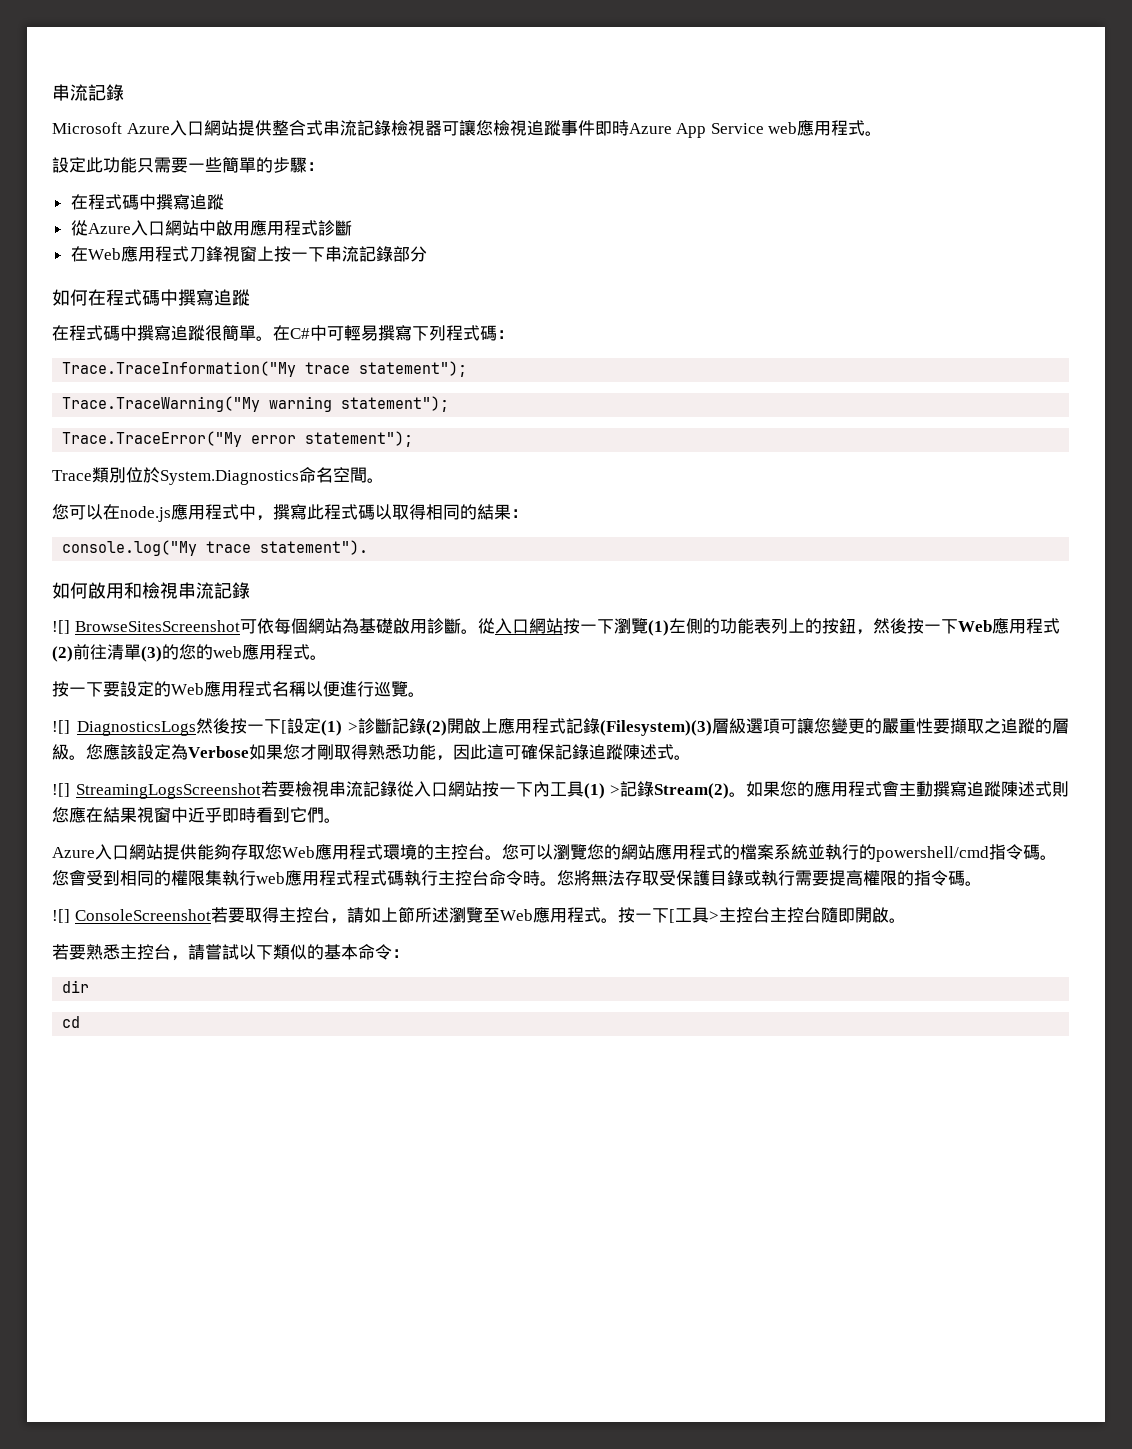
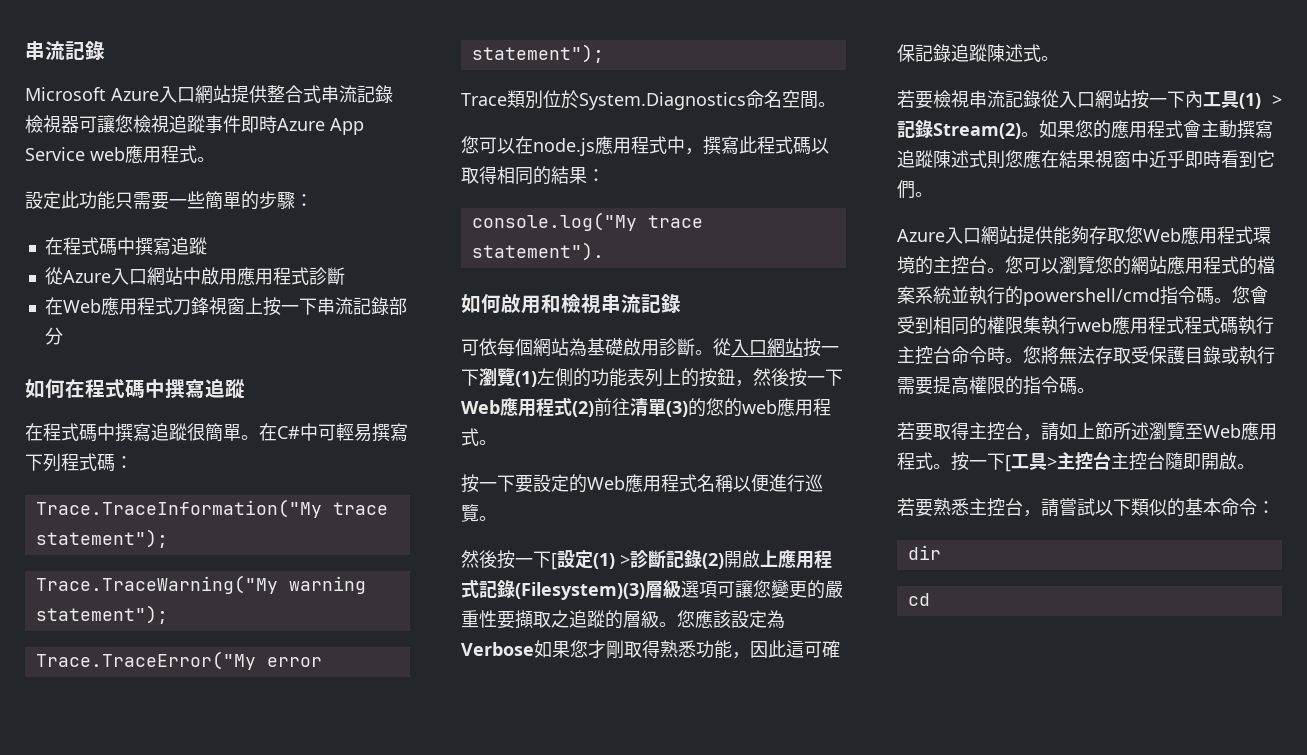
- ![] BrowseSitesScreenshot可依每個網站為基礎啟用診斷。
+ 可依每個網站為基礎啟用診斷。
- ![] DiagnosticsLogs然後按一下[設定(1) >診斷記錄(2)開啟上應用程式記錄(Filesystem)(3)層級選項可讓您變更的嚴重性要擷取之追蹤的層級。
+ 然後按一下[設定(1) >診斷記錄(2)開啟上應用程式記錄(Filesystem)(3)層級選項可讓您變更的嚴重性要擷取之追蹤的層級。
- ![] StreamingLogsScreenshot若要檢視串流記錄從入口網站按一下內工具(1) >記錄Stream(2)。
+ 若要檢視串流記錄從入口網站按一下內工具(1) >記錄Stream(2)。
- ![] ConsoleScreenshot若要取得主控台，請如上節所述瀏覽至Web應用程式。
+ 若要取得主控台，請如上節所述瀏覽至Web應用程式。

